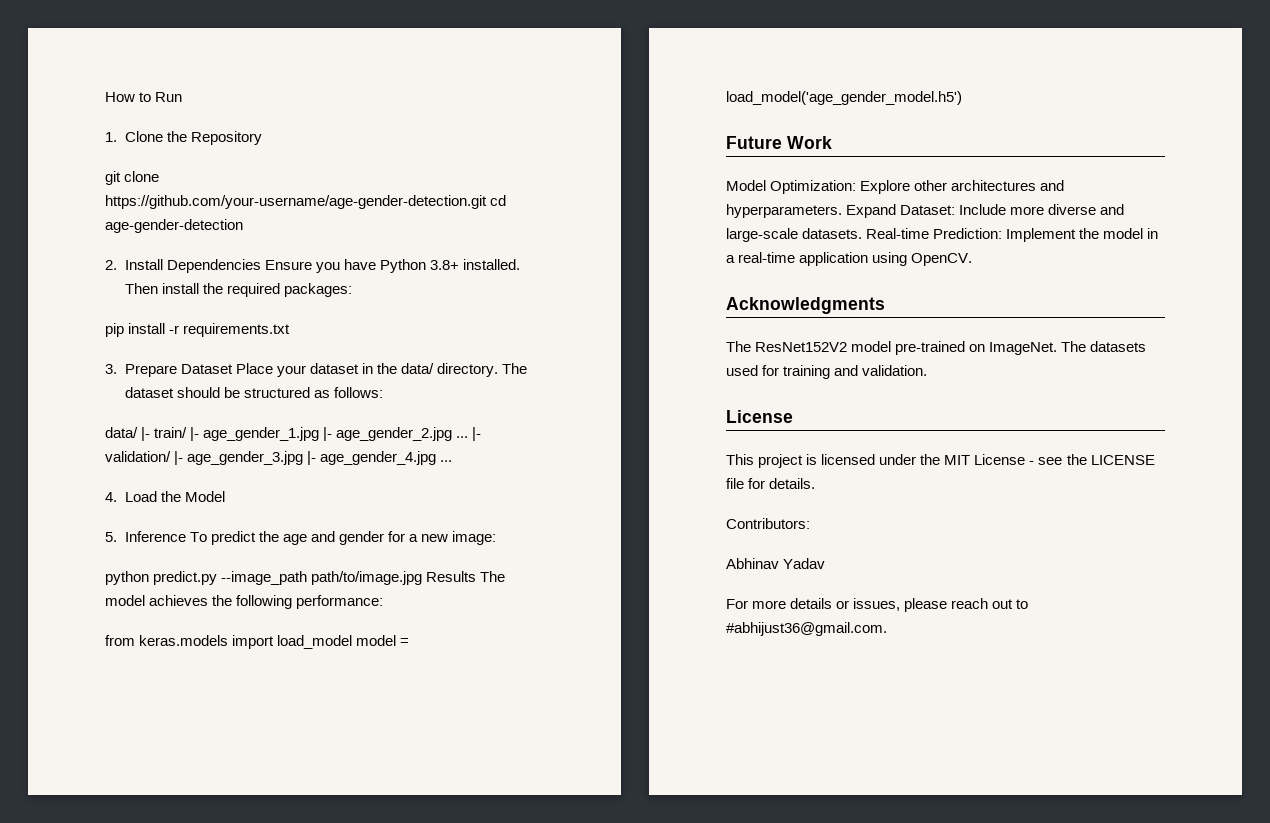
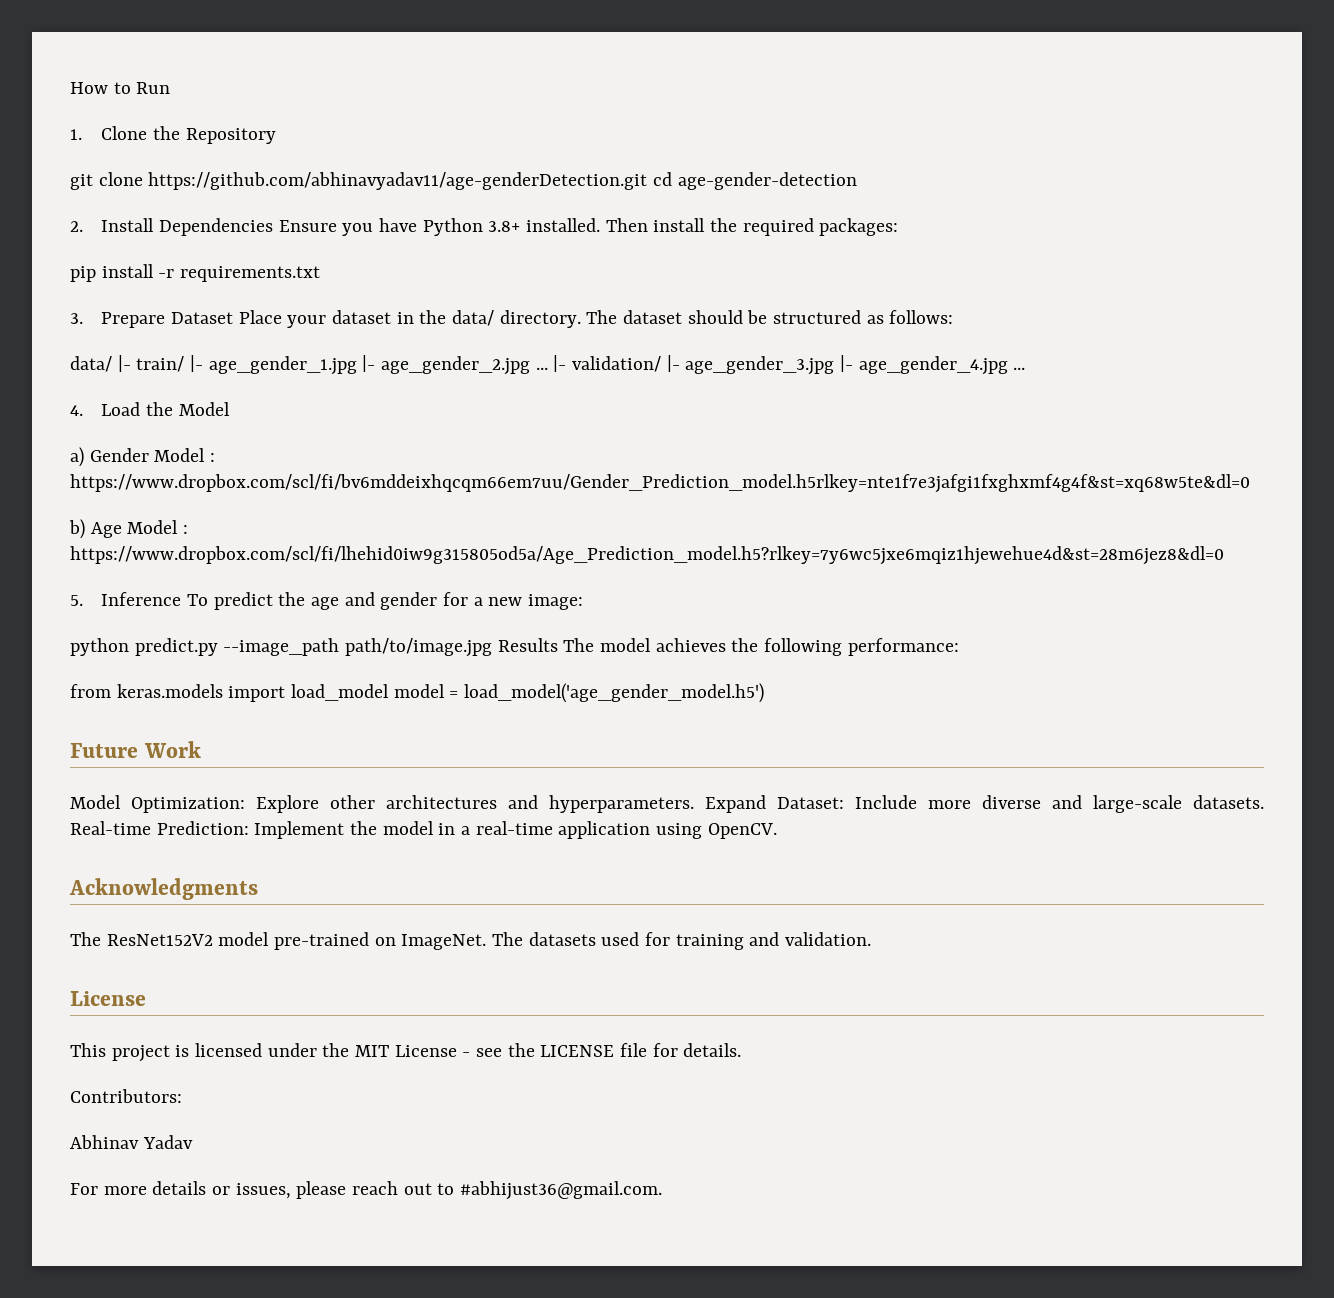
- git clone https://github.com/your-username/age-gender-detection.git cd age-gender-detection
+ git clone https://github.com/abhinavyadav11/age-genderDetection.git cd age-gender-detection
+ a) Gender Model : https://www.dropbox.com/scl/fi/bv6mddeixhqcqm66em7uu/Gender_Prediction_model.h5rlkey=nte1f7e3jafgi1fxghxmf4g4f&st=xq68w5te&dl=0
+ b) Age Model : https://www.dropbox.com/scl/fi/lhehid0iw9g315805od5a/Age_Prediction_model.h5?rlkey=7y6wc5jxe6mqiz1hjewehue4d&st=28m6jez8&dl=0

